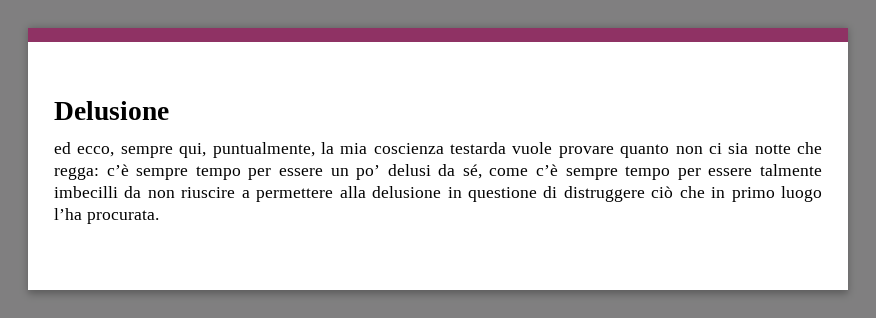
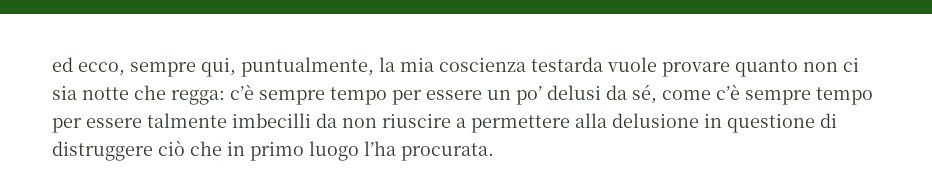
- Delusione

